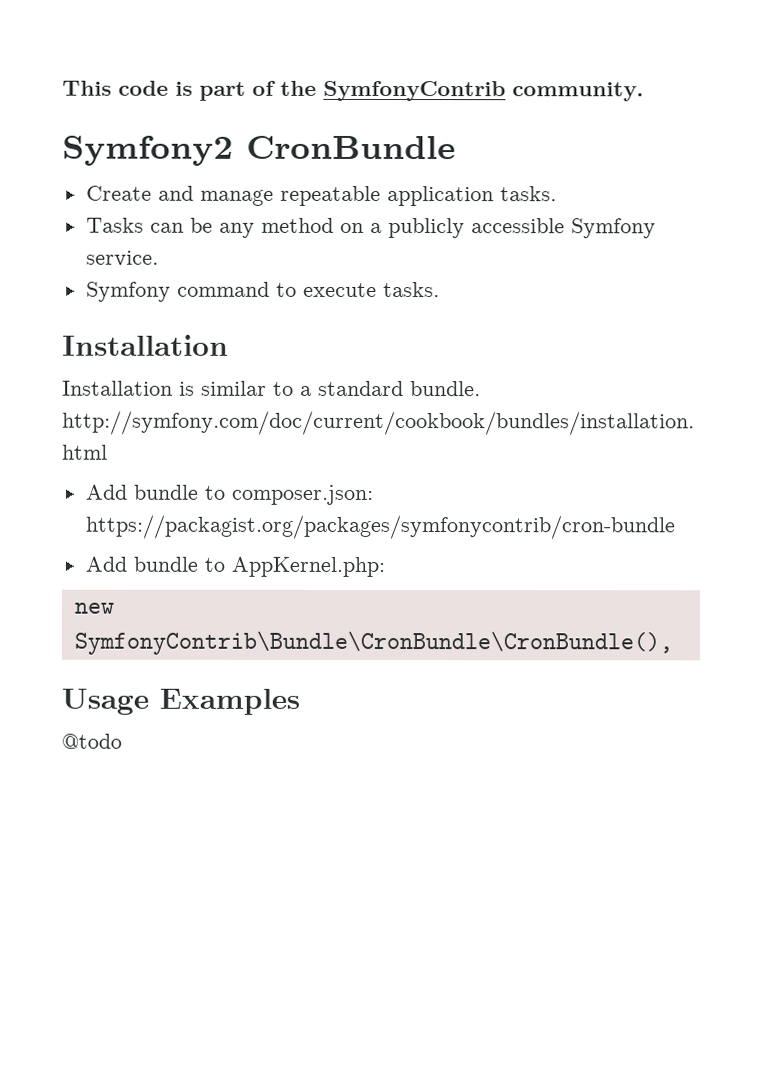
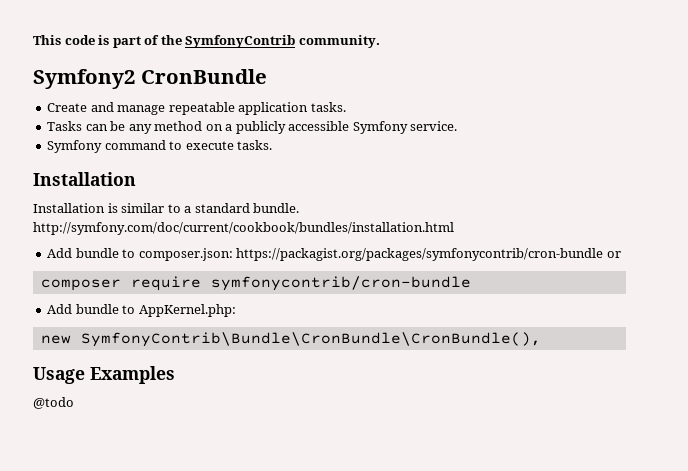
- Add bundle to composer.json: https://packagist.org/packages/symfonycontrib/cron-bundle
+ Add bundle to composer.json: https://packagist.org/packages/symfonycontrib/cron-bundle or
+ composer require symfonycontrib/cron-bundle

